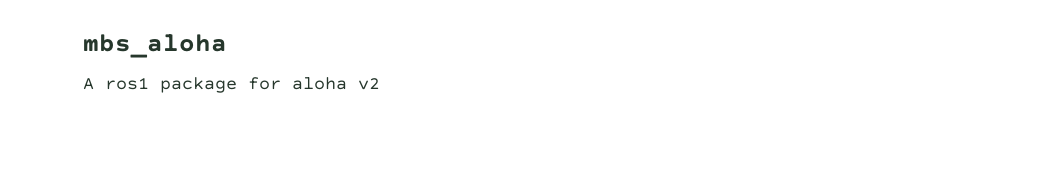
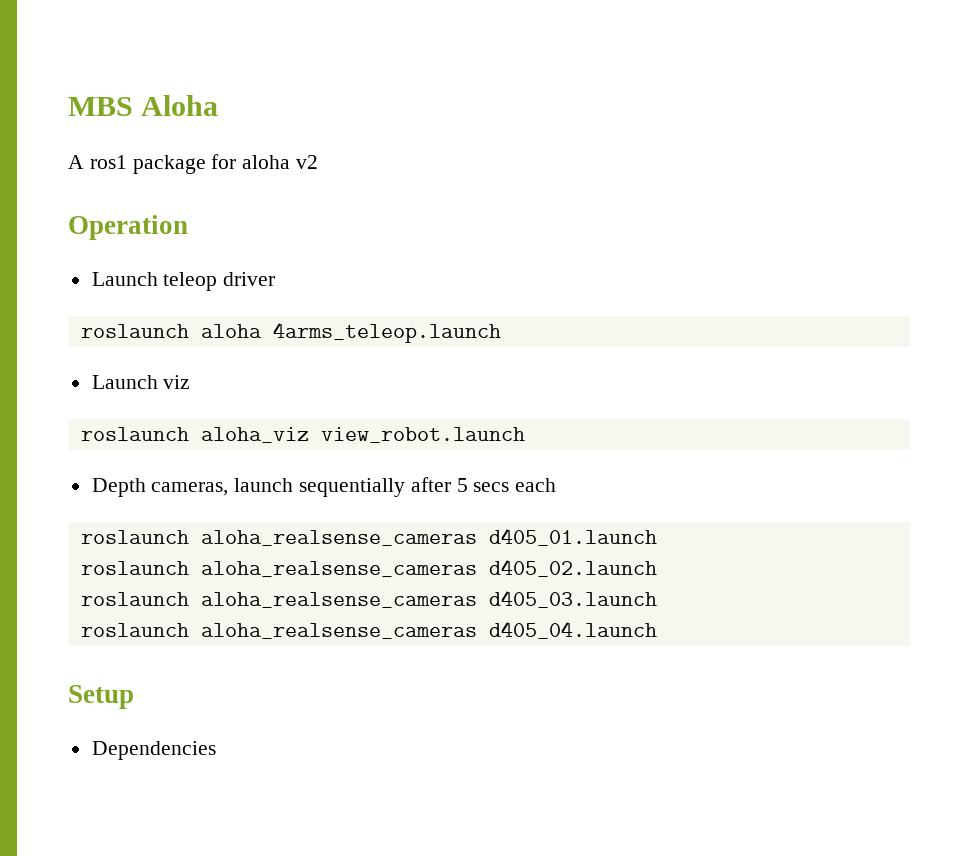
- mbs_aloha
+ MBS Aloha
+ Operation
+ Launch teleop driver
+ roslaunch aloha 4arms_teleop.launch
+ Launch viz
+ roslaunch aloha_viz view_robot.launch
+ Depth cameras, launch sequentially after 5 secs each
+ roslaunch aloha_realsense_cameras d405_01.launch
+ roslaunch aloha_realsense_cameras d405_02.launch
+ roslaunch aloha_realsense_cameras d405_03.launch
+ roslaunch aloha_realsense_cameras d405_04.launch
+ Setup
+ Dependencies

